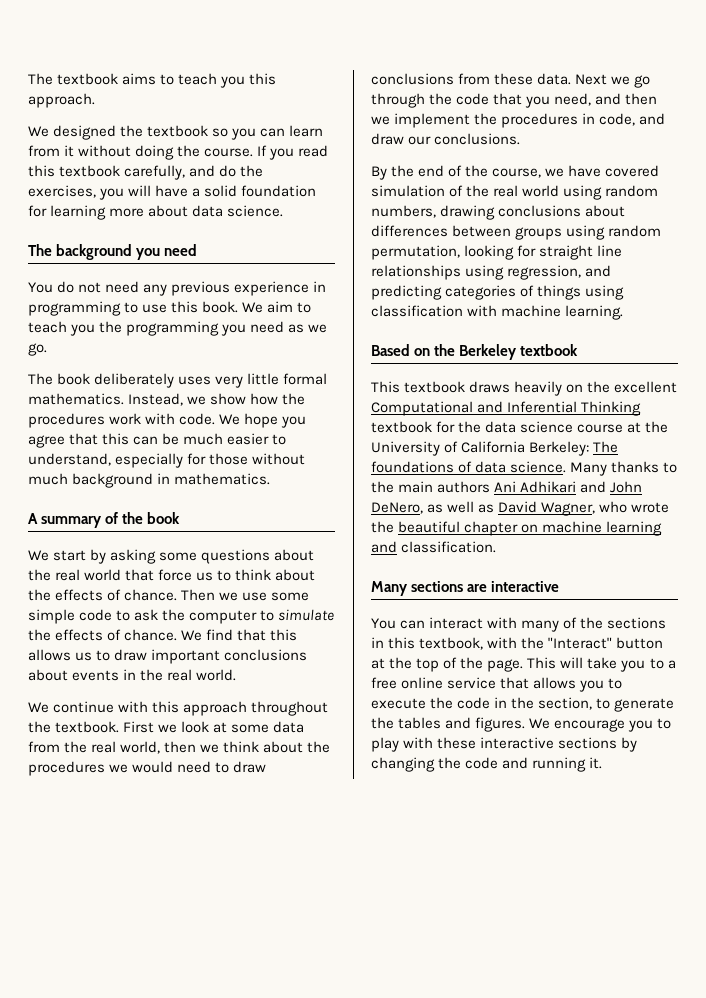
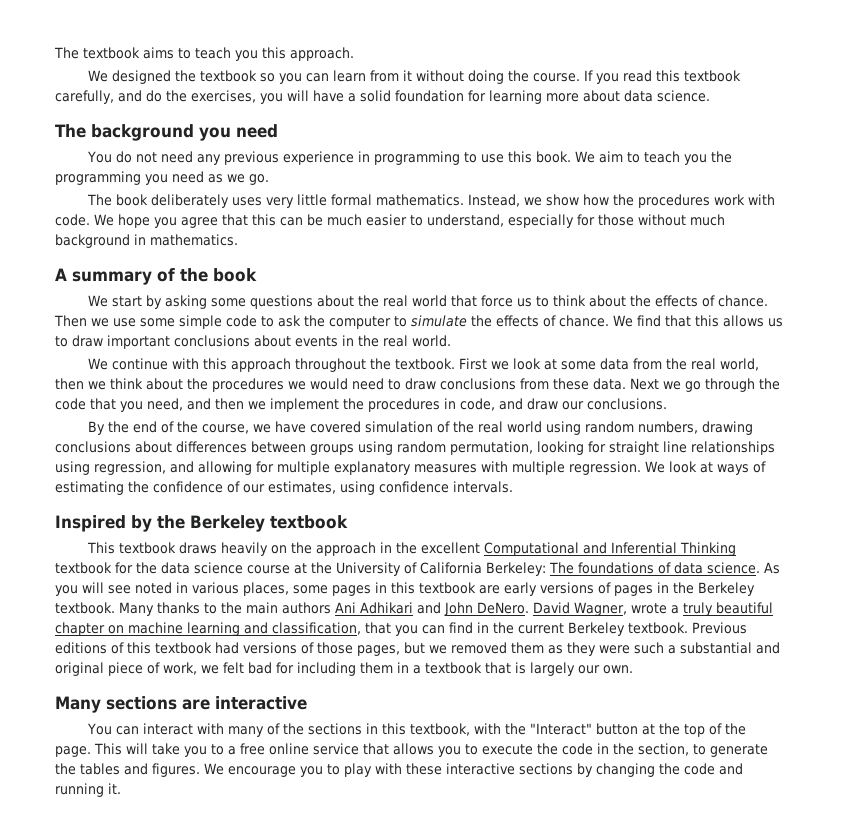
- By the end of the course, we have covered simulation of the real world using random numbers, drawing conclusions about differences between groups using random permutation, looking for straight line relationships using regression, and predicting categories of things using classification with machine learning.
- Based on the Berkeley textbook
+ By the end of the course, we have covered simulation of the real world using random numbers, drawing conclusions about differences between groups using random permutation, looking for straight line relationships using regression, and allowing for multiple explanatory measures with multiple regression. We look at ways of estimating the confidence of our estimates, using confidence intervals.
+ Inspired by the Berkeley textbook
- This textbook draws heavily on the excellent Computational and Inferential Thinking textbook for the data science course at the University of California Berkeley: The foundations of data science.
+ This textbook draws heavily on the approach in the excellent Computational and Inferential Thinking textbook for the data science course at the University of California Berkeley: The foundations of data science.
+ As you will see noted in various places, some pages in this textbook are early versions of pages in the Berkeley textbook.
- Many thanks to the main authors Ani Adhikari and John DeNero, as well as David Wagner, who wrote the beautiful chapter on machine learning and classification.
+ Many thanks to the main authors Ani Adhikari and John DeNero. David Wagner, wrote a truly beautiful chapter on machine learning and classification, that you can find in the current Berkeley textbook. Previous editions of this textbook had versions of those pages, but we removed them as they were such a substantial and original piece of work, we felt bad for including them in a textbook that is largely our own.

